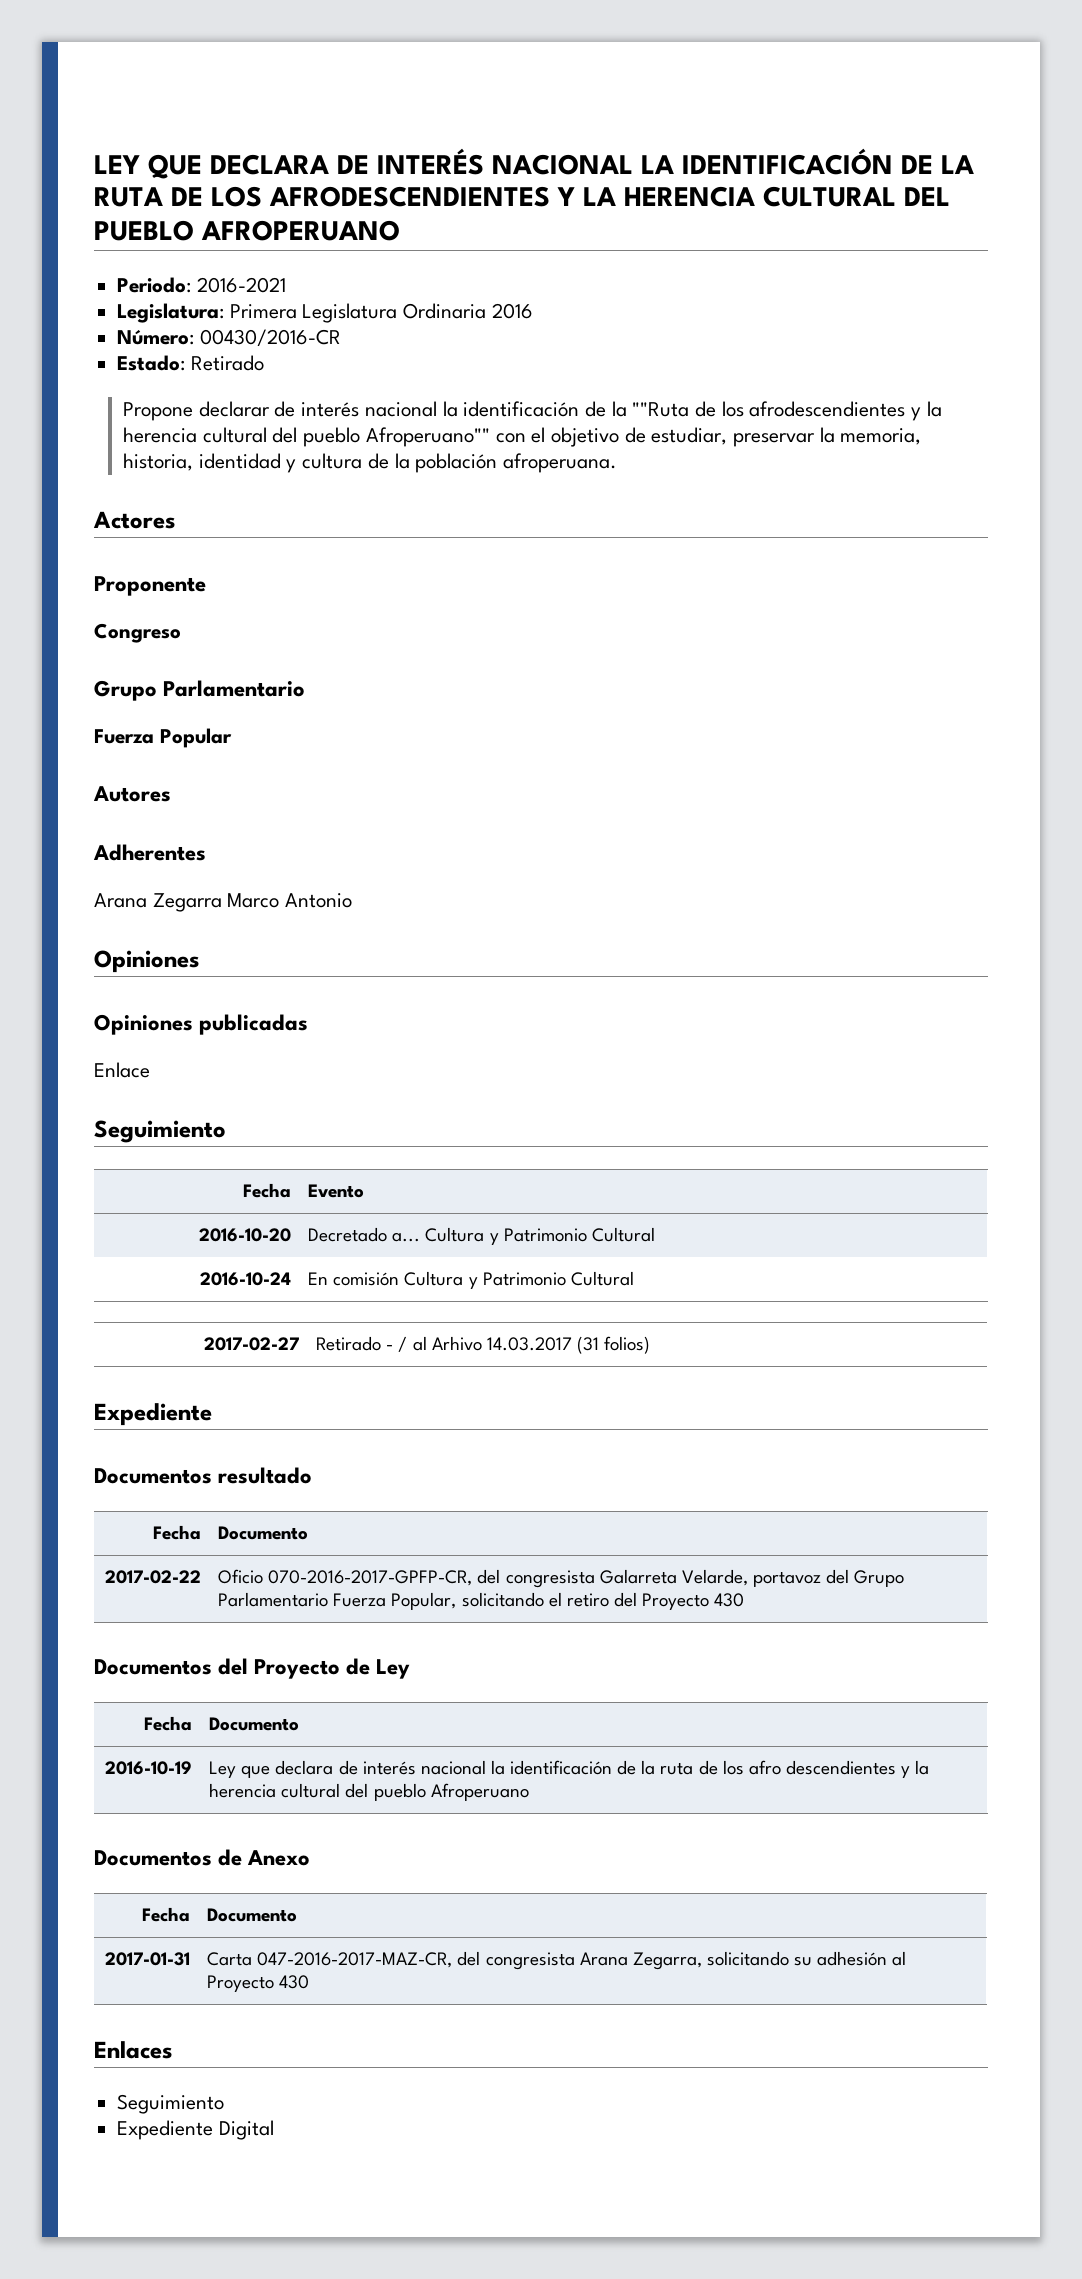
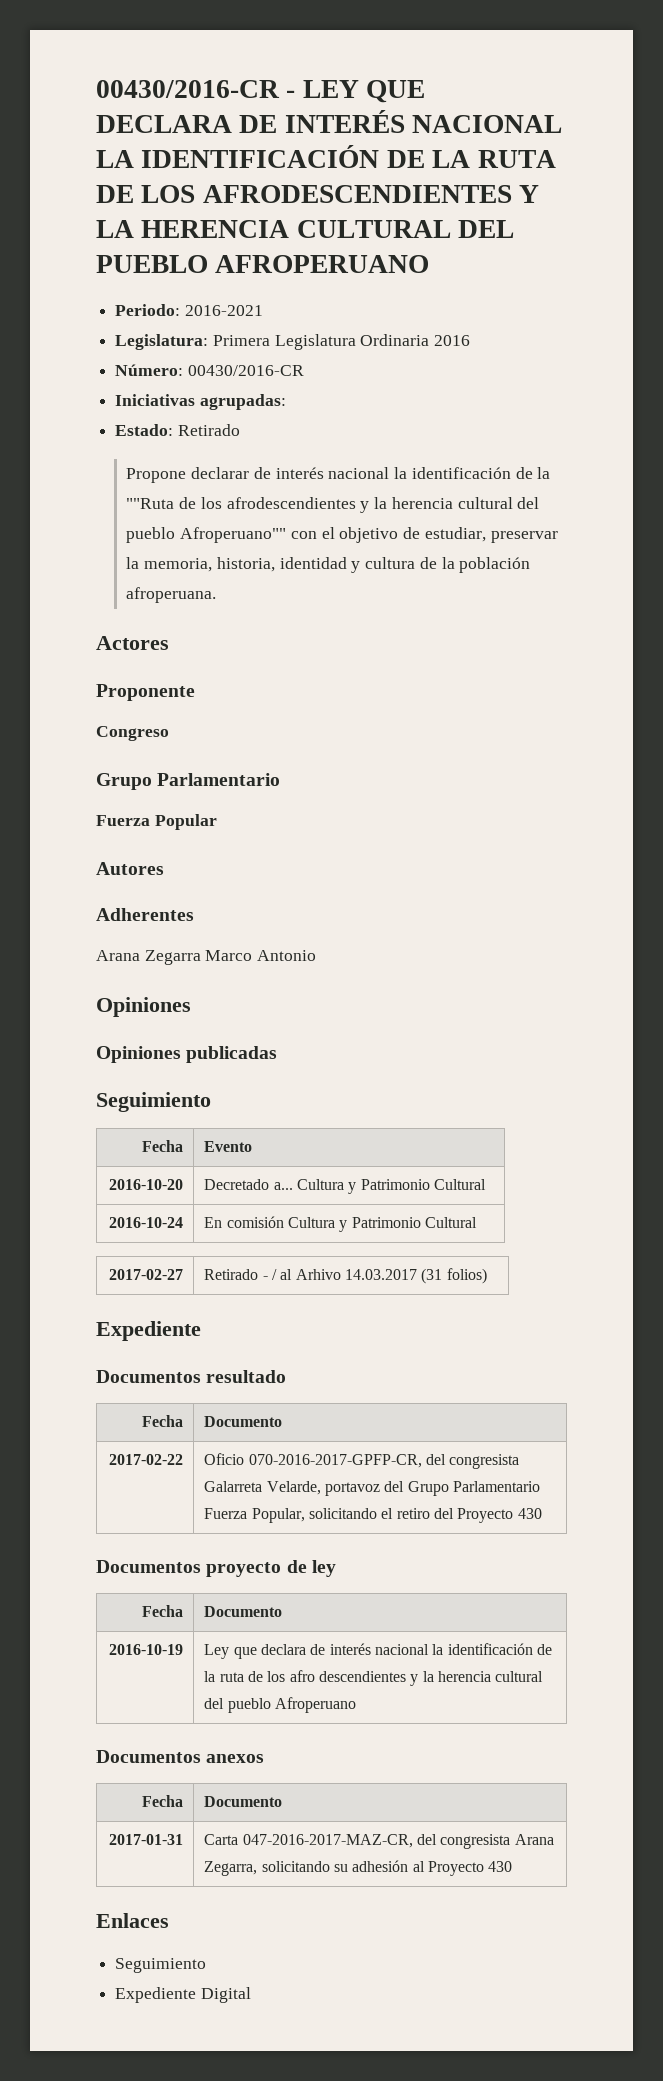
- LEY QUE DECLARA DE INTERÉS NACIONAL LA IDENTIFICACIÓN DE LA RUTA DE LOS AFRODESCENDIENTES Y LA HERENCIA CULTURAL DEL PUEBLO AFROPERUANO
+ 00430/2016-CR - LEY QUE DECLARA DE INTERÉS NACIONAL LA IDENTIFICACIÓN DE LA RUTA DE LOS AFRODESCENDIENTES Y LA HERENCIA CULTURAL DEL PUEBLO AFROPERUANO
+ Iniciativas agrupadas:
- Enlace
- Documentos del Proyecto de Ley
+ Documentos proyecto de ley
- Documentos de Anexo
+ Documentos anexos

